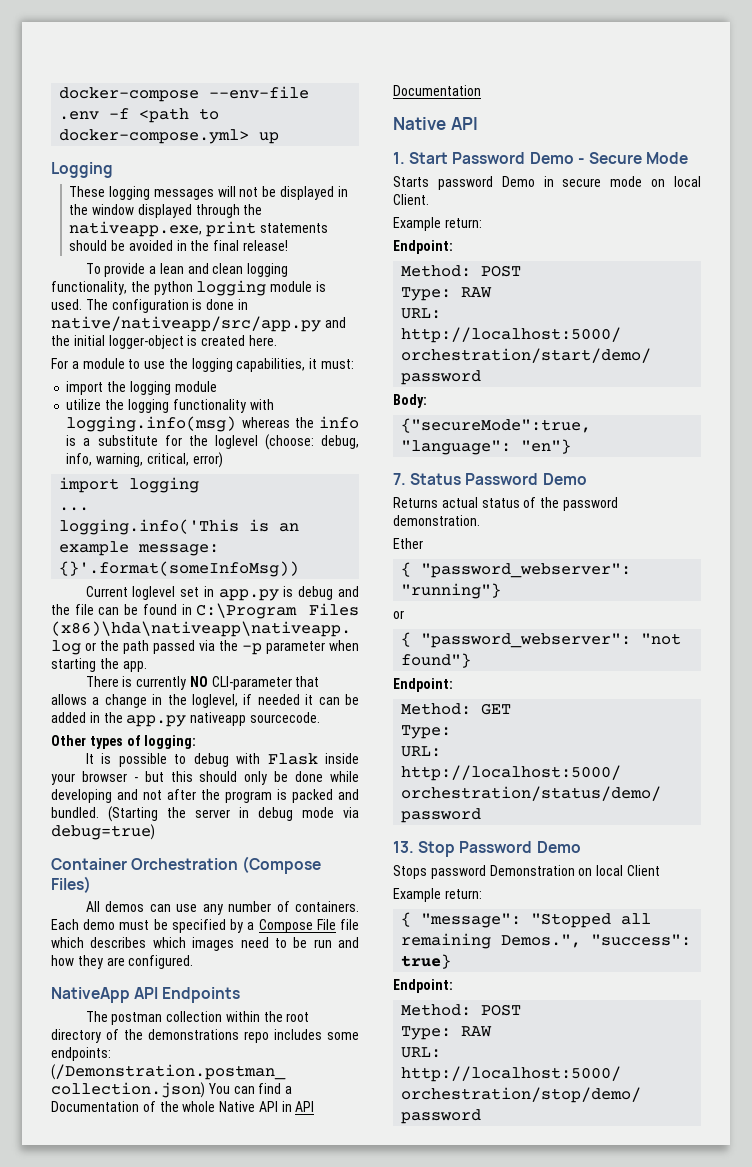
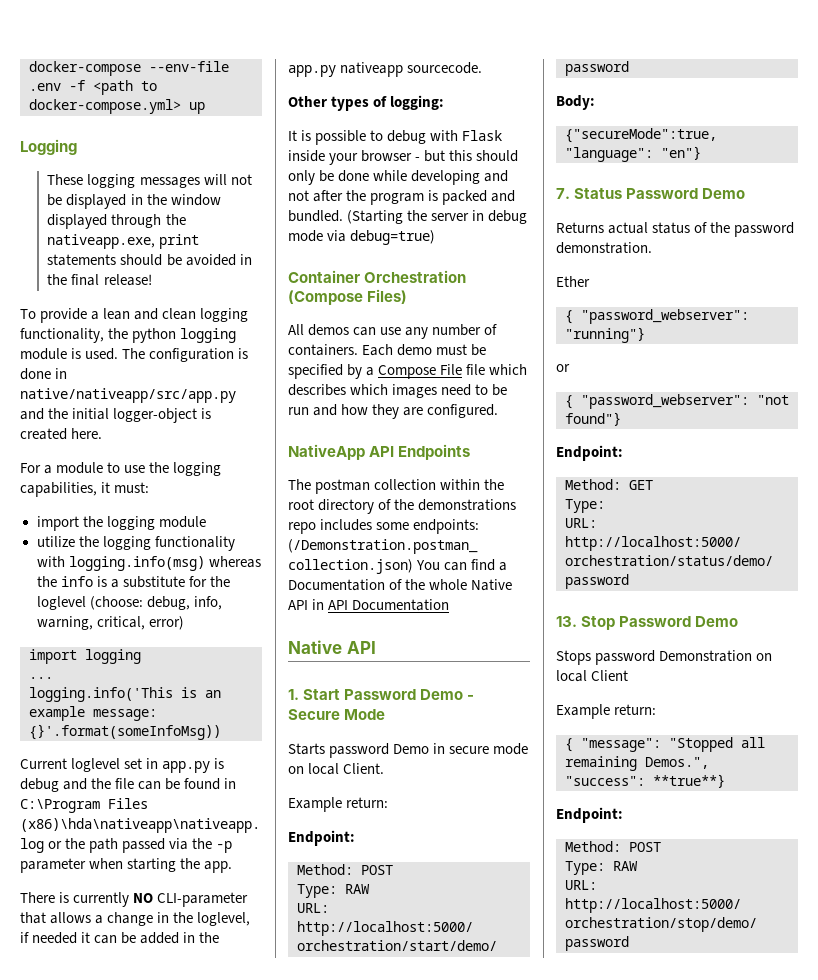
- { "message": "Stopped all remaining Demos.", "success": true}
+ { "message": "Stopped all remaining Demos.", "success": **true**}

